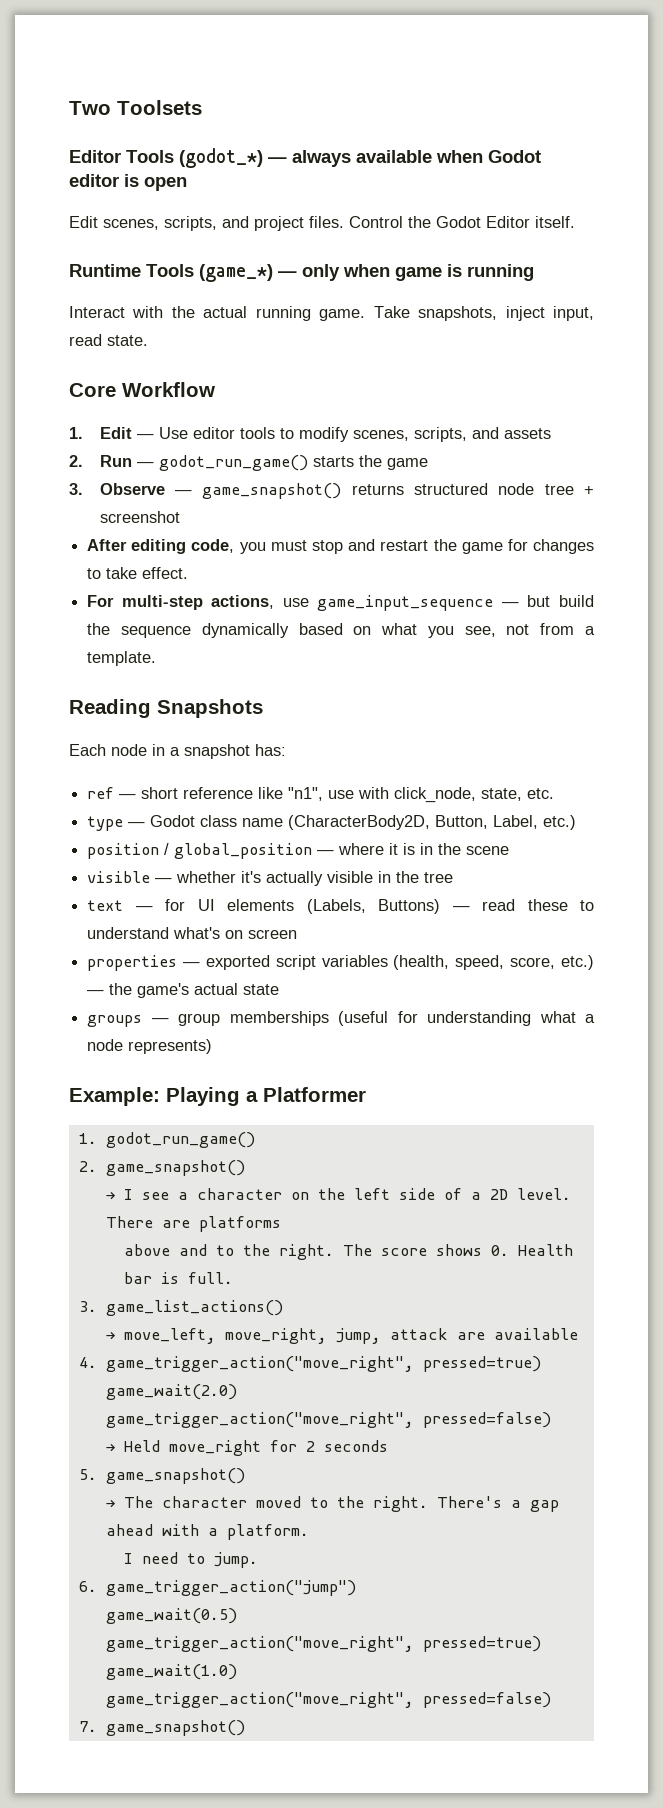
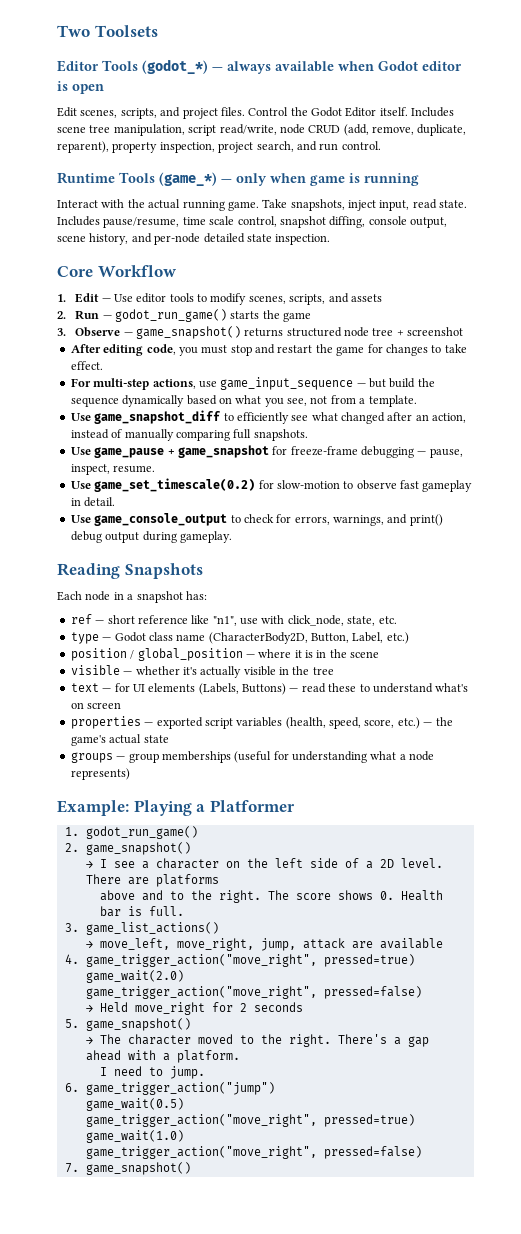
+ Includes scene tree manipulation, script read/write, node CRUD (add, remove, duplicate, reparent), property inspection, project search, and run control.
+ Includes pause/resume, time scale control, snapshot diffing, console output, scene history, and per-node detailed state inspection.
+ Use game_snapshot_diff to efficiently see what changed after an action, instead of manually comparing full snapshots.
+ Use game_pause + game_snapshot for freeze-frame debugging — pause, inspect, resume.
+ Use game_set_timescale(0.2) for slow-motion to observe fast gameplay in detail.
+ Use game_console_output to check for errors, warnings, and print() debug output during gameplay.

